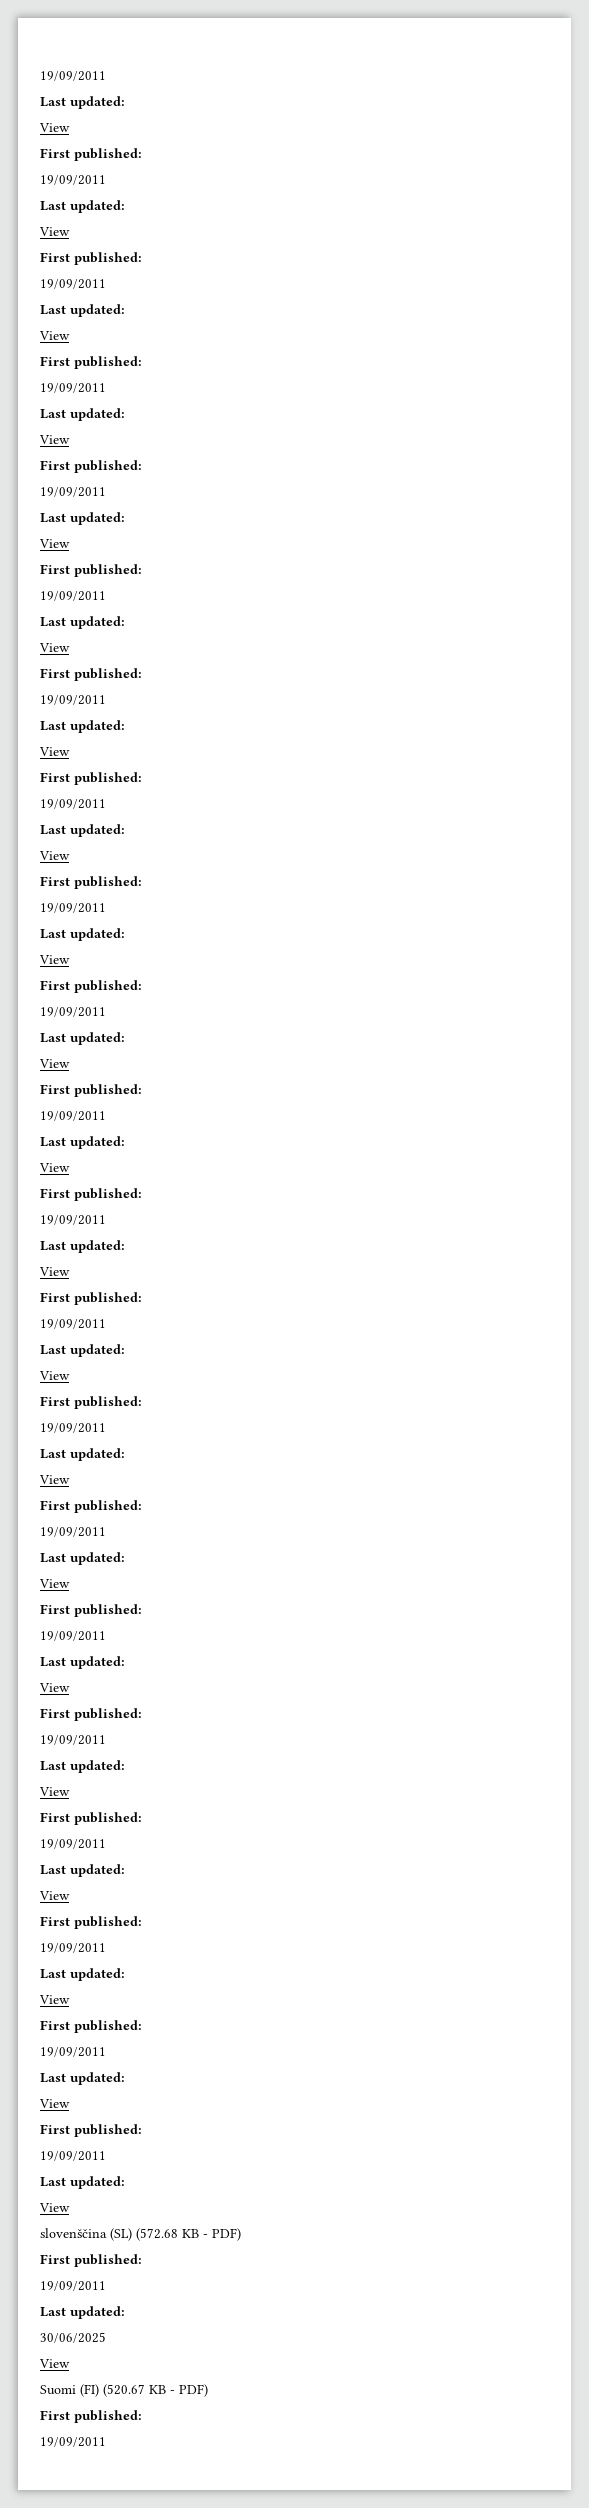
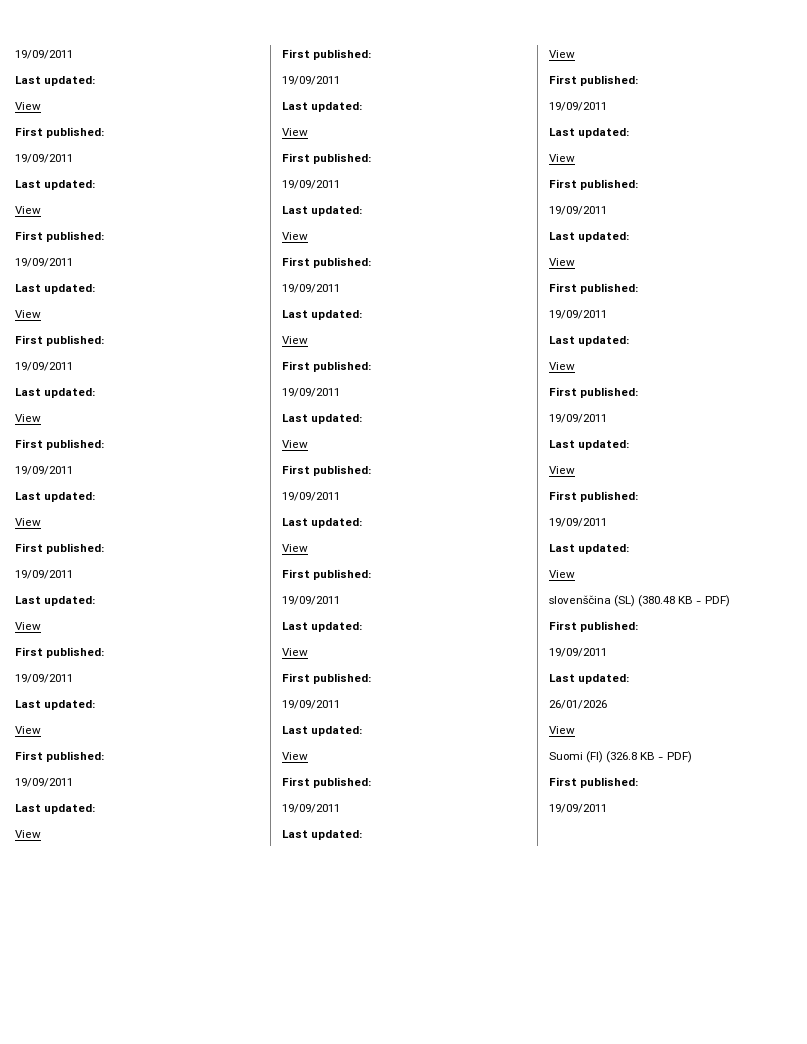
- slovenščina (SL) (572.68 KB - PDF)
+ slovenščina (SL) (380.48 KB - PDF)
- 30/06/2025
+ 26/01/2026
- Suomi (FI) (520.67 KB - PDF)
+ Suomi (FI) (326.8 KB - PDF)

